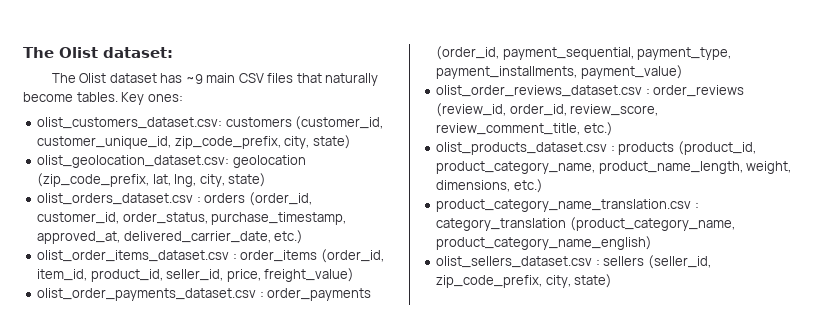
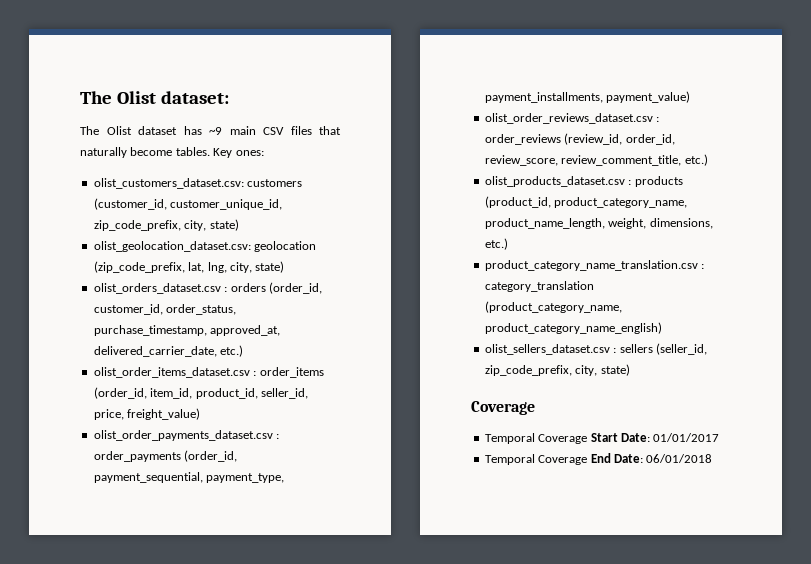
  olist_sellers_dataset.csv : sellers (seller_id, zip_code_prefix, city, state)
+ Coverage
+ Temporal Coverage Start Date: 01/01/2017
+ Temporal Coverage End Date: 06/01/2018

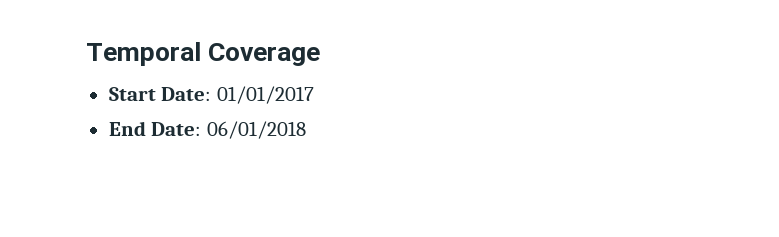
- The Olist dataset:
- The Olist dataset has ~9 main CSV files that naturally become tables. Key ones:
- olist_customers_dataset.csv: customers (customer_id, customer_unique_id, zip_code_prefix, city, state)
- olist_geolocation_dataset.csv: geolocation (zip_code_prefix, lat, lng, city, state)
- olist_orders_dataset.csv : orders (order_id, customer_id, order_status, purchase_timestamp, approved_at, delivered_carrier_date, etc.)
- olist_order_items_dataset.csv : order_items (order_id, item_id, product_id, seller_id, price, freight_value)
- olist_order_payments_dataset.csv : order_payments (order_id, payment_sequential, payment_type, payment_installments, payment_value)
- olist_order_reviews_dataset.csv : order_reviews (review_id, order_id, review_score, review_comment_title, etc.)
- olist_products_dataset.csv : products (product_id, product_category_name, product_name_length, weight, dimensions, etc.)
- product_category_name_translation.csv : category_translation (product_category_name, product_category_name_english)
- olist_sellers_dataset.csv : sellers (seller_id, zip_code_prefix, city, state)
- Coverage
+ Temporal Coverage
- Temporal Coverage Start Date: 01/01/2017
+ Start Date: 01/01/2017
- Temporal Coverage End Date: 06/01/2018
+ End Date: 06/01/2018

